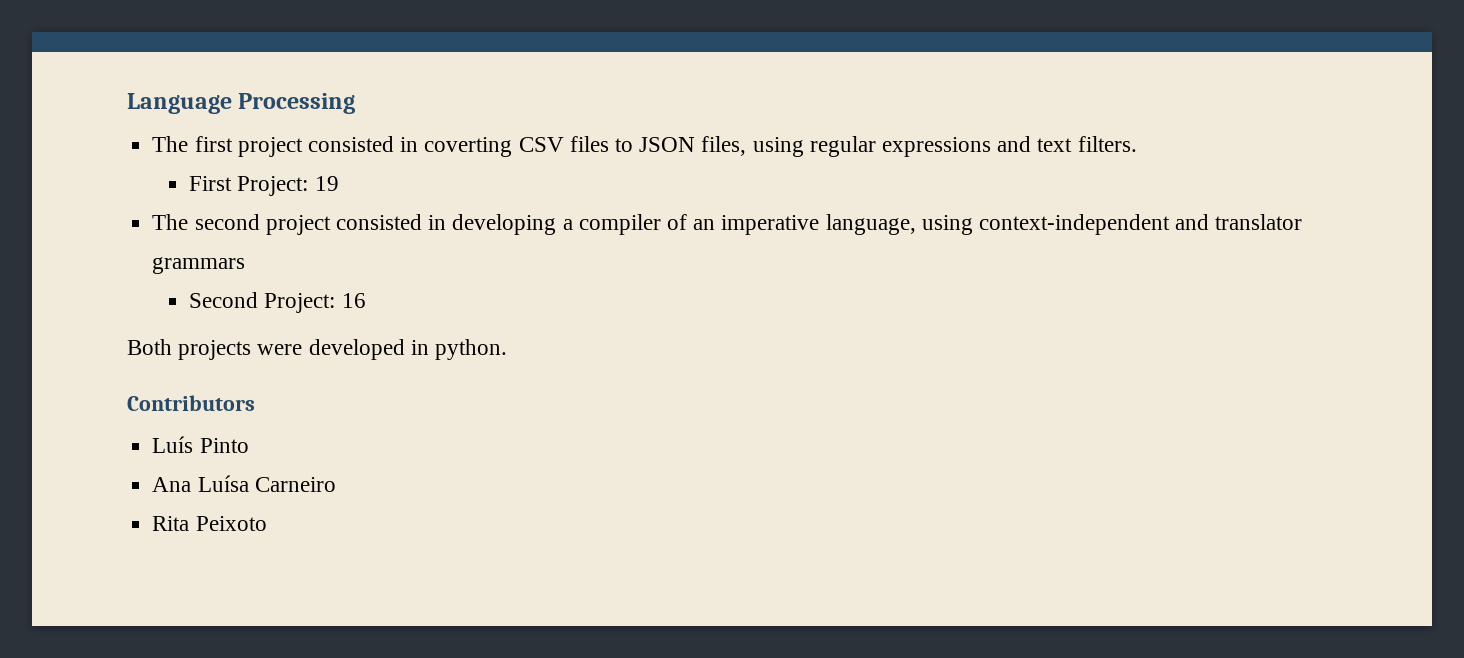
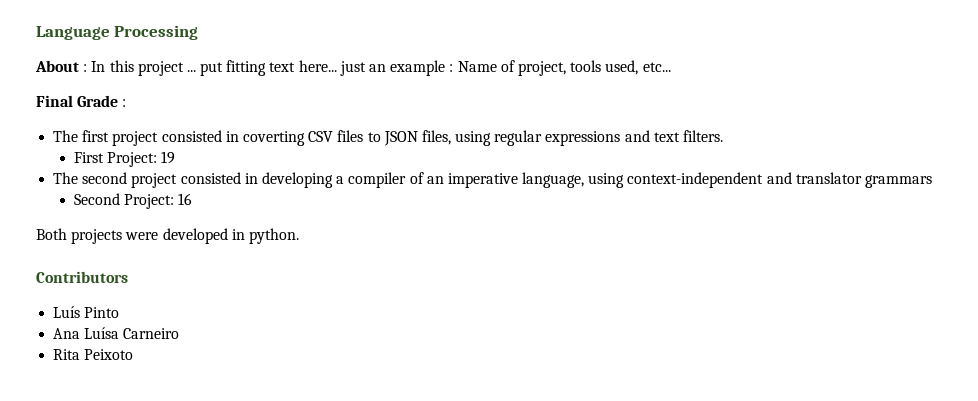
+ About : In this project ... put fitting text here... just an example : Name of project, tools used, etc...
+ Final Grade :

